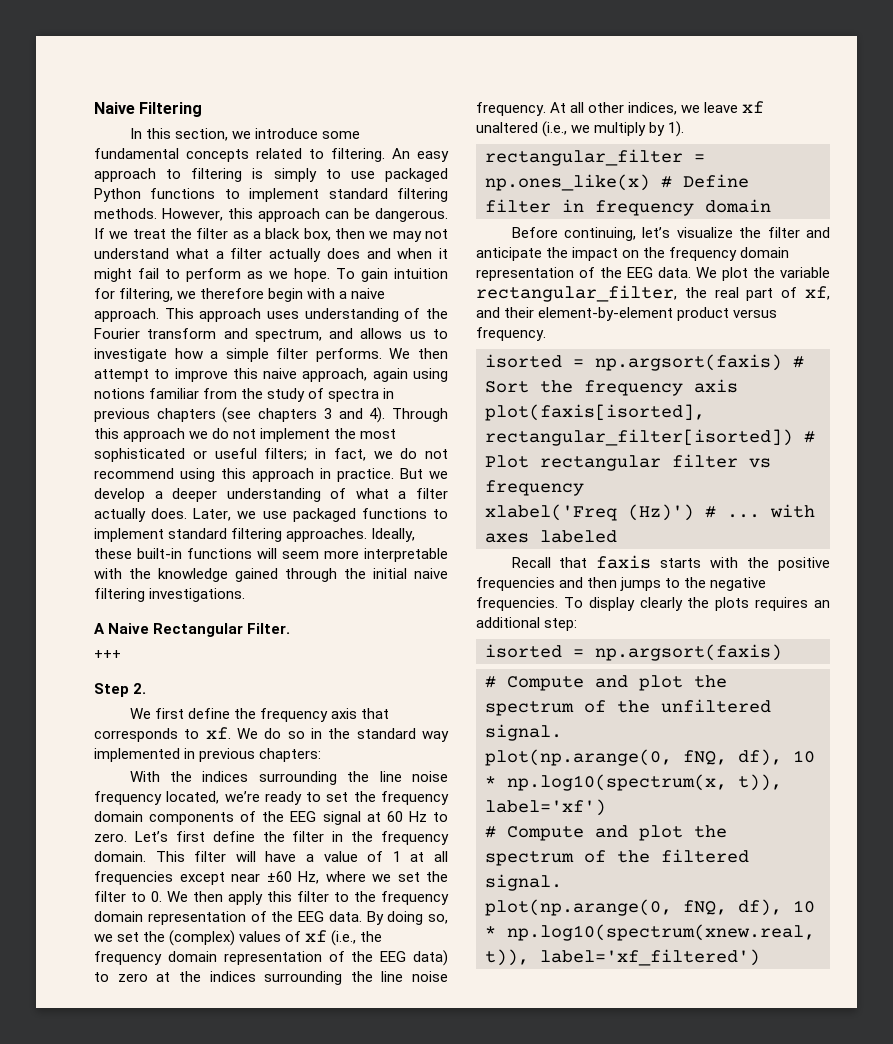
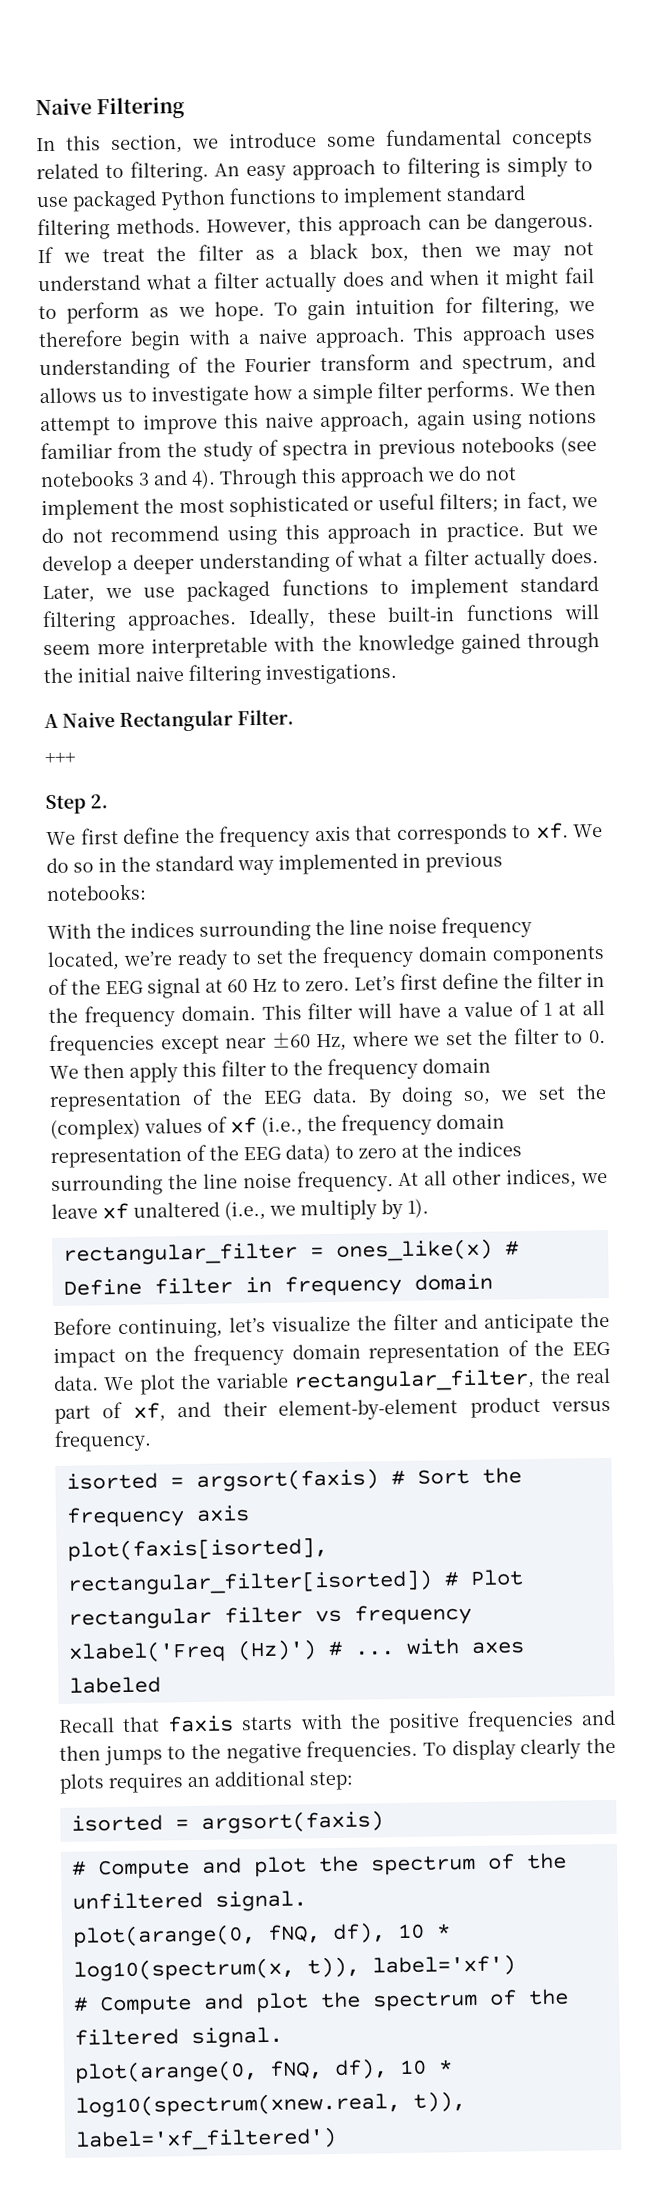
- We then attempt to improve this naive approach, again using notions familiar from the study of spectra in previous chapters (see chapters 3 and 4).
+ We then attempt to improve this naive approach, again using notions familiar from the study of spectra in previous notebooks (see notebooks 3 and 4).
- We do so in the standard way implemented in previous chapters:
+ We do so in the standard way implemented in previous notebooks:
- rectangular_filter = np.ones_like(x) # Define filter in frequency domain
+ rectangular_filter = ones_like(x) # Define filter in frequency domain
- isorted = np.argsort(faxis) # Sort the frequency axis
+ isorted = argsort(faxis) # Sort the frequency axis
  To display clearly the plots requires an additional step:
- isorted = np.argsort(faxis)
+ isorted = argsort(faxis)
- plot(np.arange(0, fNQ, df), 10 * np.log10(spectrum(x, t)), label='xf')
+ plot(arange(0, fNQ, df), 10 * log10(spectrum(x, t)), label='xf')
- plot(np.arange(0, fNQ, df), 10 * np.log10(spectrum(xnew.real, t)), label='xf_filtered')
+ plot(arange(0, fNQ, df), 10 * log10(spectrum(xnew.real, t)), label='xf_filtered')

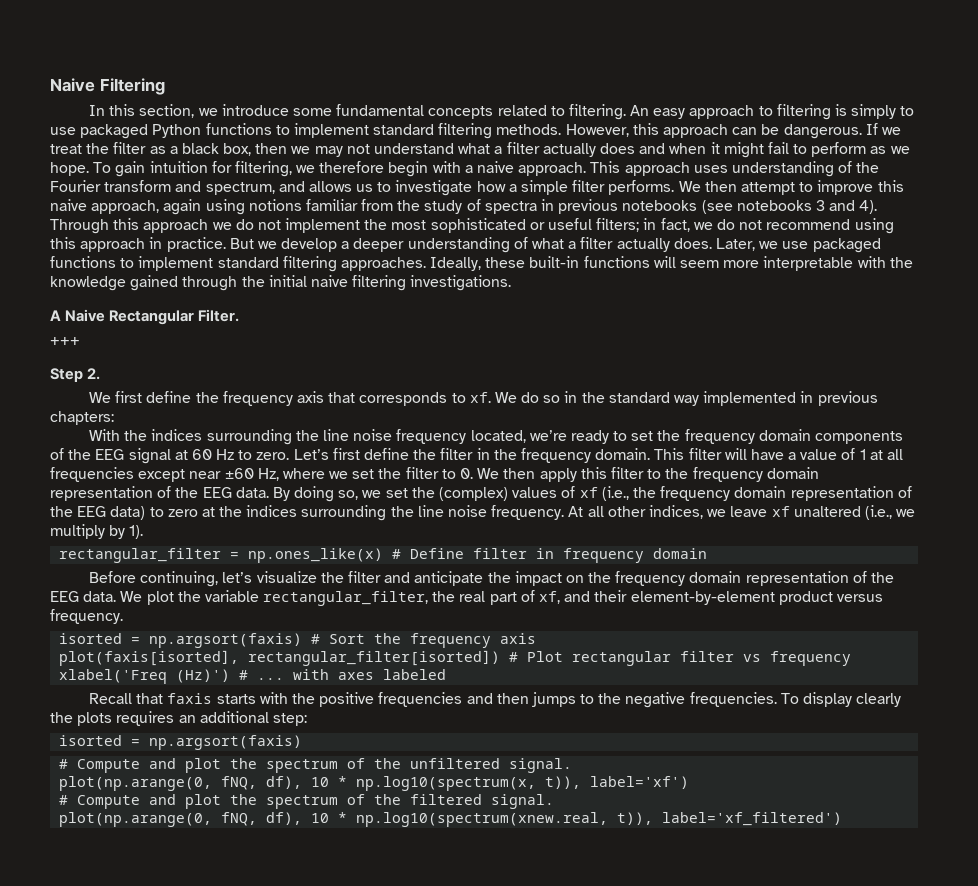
- We do so in the standard way implemented in previous notebooks:
+ We do so in the standard way implemented in previous chapters:
- rectangular_filter = ones_like(x) # Define filter in frequency domain
+ rectangular_filter = np.ones_like(x) # Define filter in frequency domain
- isorted = argsort(faxis) # Sort the frequency axis
+ isorted = np.argsort(faxis) # Sort the frequency axis
  To display clearly the plots requires an additional step:
- isorted = argsort(faxis)
+ isorted = np.argsort(faxis)
- plot(arange(0, fNQ, df), 10 * log10(spectrum(x, t)), label='xf')
+ plot(np.arange(0, fNQ, df), 10 * np.log10(spectrum(x, t)), label='xf')
- plot(arange(0, fNQ, df), 10 * log10(spectrum(xnew.real, t)), label='xf_filtered')
+ plot(np.arange(0, fNQ, df), 10 * np.log10(spectrum(xnew.real, t)), label='xf_filtered')

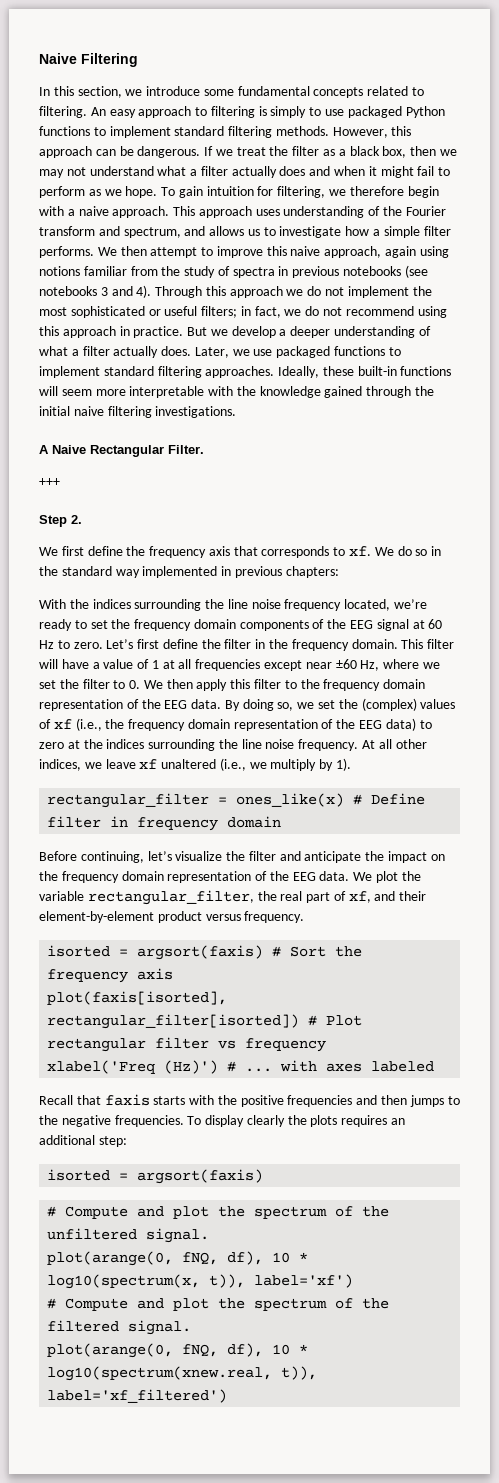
- rectangular_filter = np.ones_like(x) # Define filter in frequency domain
+ rectangular_filter = ones_like(x) # Define filter in frequency domain
- isorted = np.argsort(faxis) # Sort the frequency axis
+ isorted = argsort(faxis) # Sort the frequency axis
  To display clearly the plots requires an additional step:
- isorted = np.argsort(faxis)
+ isorted = argsort(faxis)
- plot(np.arange(0, fNQ, df), 10 * np.log10(spectrum(x, t)), label='xf')
+ plot(arange(0, fNQ, df), 10 * log10(spectrum(x, t)), label='xf')
- plot(np.arange(0, fNQ, df), 10 * np.log10(spectrum(xnew.real, t)), label='xf_filtered')
+ plot(arange(0, fNQ, df), 10 * log10(spectrum(xnew.real, t)), label='xf_filtered')

